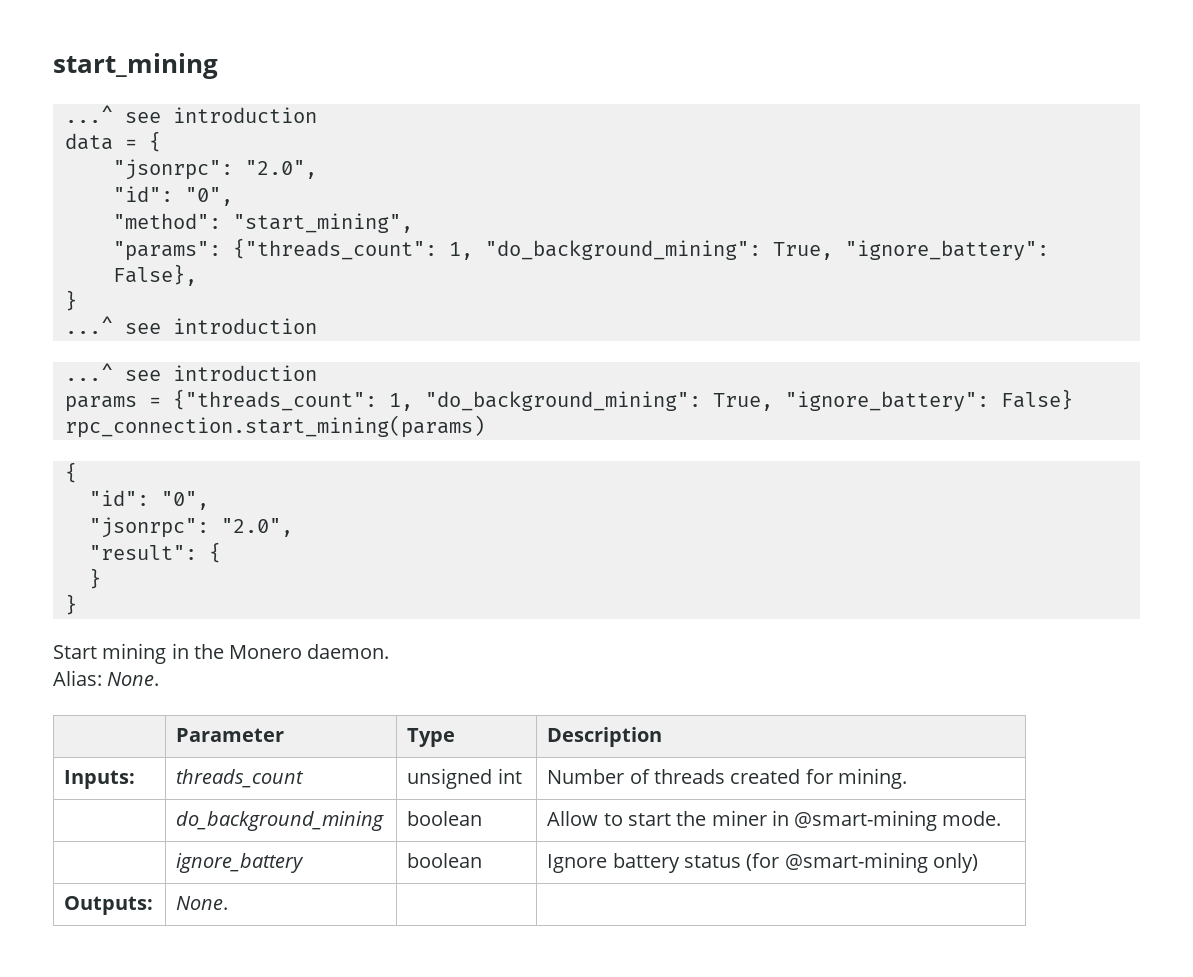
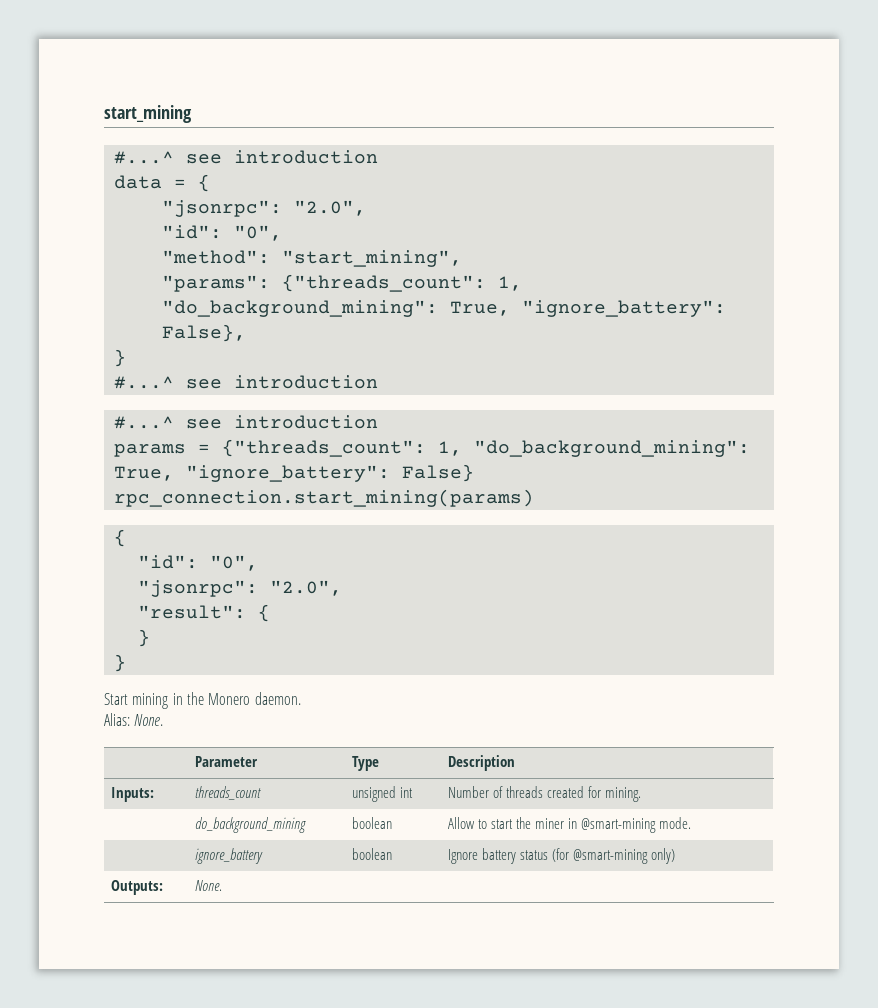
  start_mining
- ...^ see introduction
+ #...^ see introduction
  "params": {"threads_count": 1, "do_background_mining": True, "ignore_battery": False},
  }
- ...^ see introduction
- ...^ see introduction
+ #...^ see introduction
+ #...^ see introduction

